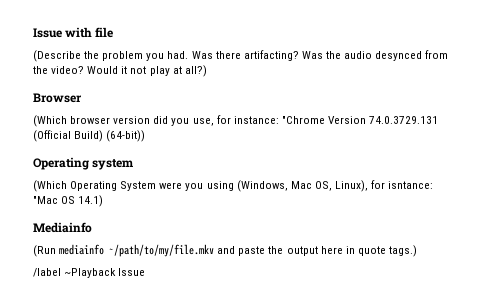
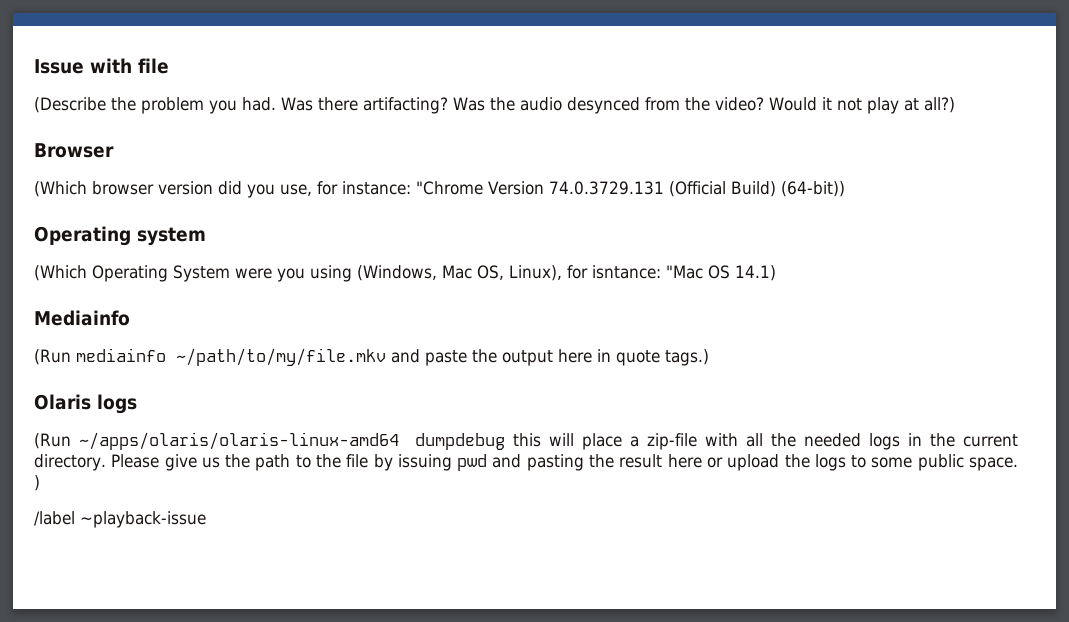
+ Olaris logs
+ (Run ~/apps/olaris/olaris-linux-amd64 dumpdebug this will place a zip-file with all the needed logs in the current directory. Please give us the path to the file by issuing pwd and pasting the result here or upload the logs to some public space. )
- /label ~Playback Issue
+ /label ~playback-issue

